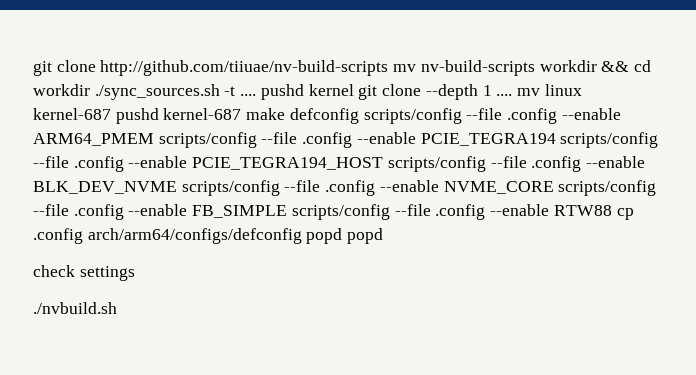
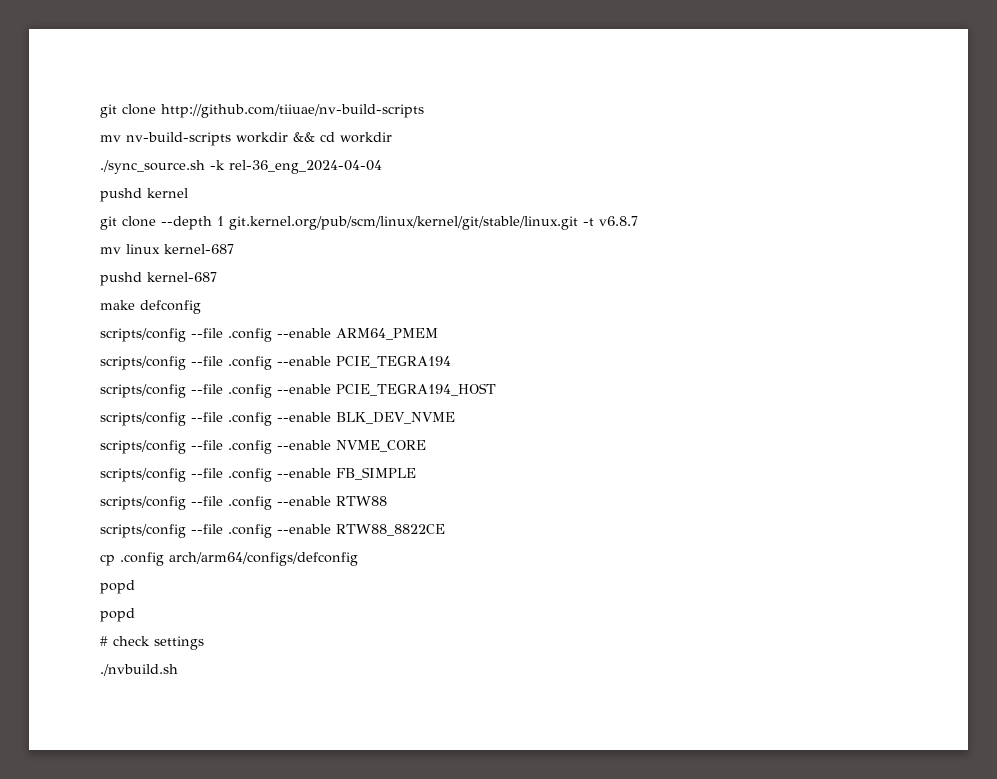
- git clone http://github.com/tiiuae/nv-build-scripts mv nv-build-scripts workdir && cd workdir ./sync_sources.sh -t .... pushd kernel git clone --depth 1 .... mv linux kernel-687 pushd kernel-687 make defconfig scripts/config --file .config --enable ARM64_PMEM scripts/config --file .config --enable PCIE_TEGRA194 scripts/config --file .config --enable PCIE_TEGRA194_HOST scripts/config --file .config --enable BLK_DEV_NVME scripts/config --file .config --enable NVME_CORE scripts/config --file .config --enable FB_SIMPLE scripts/config --file .config --enable RTW88 cp .config arch/arm64/configs/defconfig popd popd
- check settings
+ git clone http://github.com/tiiuae/nv-build-scripts
+ mv nv-build-scripts workdir && cd workdir
+ ./sync_source.sh -k rel-36_eng_2024-04-04
+ pushd kernel
+ git clone --depth 1 git.kernel.org/pub/scm/linux/kernel/git/stable/linux.git -t v6.8.7
+ mv linux kernel-687
+ pushd kernel-687
+ make defconfig
+ scripts/config --file .config --enable ARM64_PMEM
+ scripts/config --file .config --enable PCIE_TEGRA194
+ scripts/config --file .config --enable PCIE_TEGRA194_HOST
+ scripts/config --file .config --enable BLK_DEV_NVME
+ scripts/config --file .config --enable NVME_CORE
+ scripts/config --file .config --enable FB_SIMPLE
+ scripts/config --file .config --enable RTW88
+ scripts/config --file .config --enable RTW88_8822CE
+ cp .config arch/arm64/configs/defconfig
+ popd
+ popd
+ # check settings

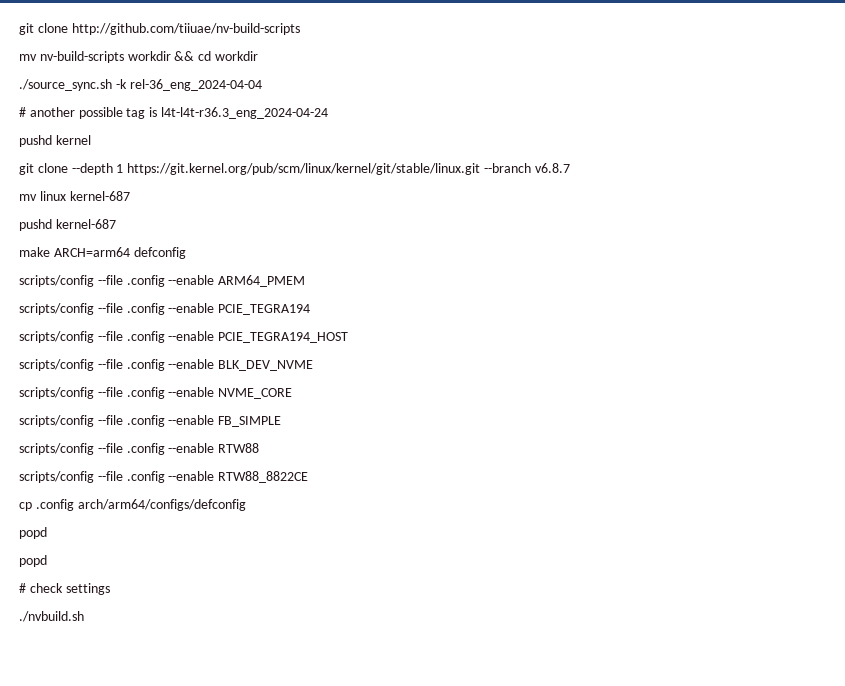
- ./sync_source.sh -k rel-36_eng_2024-04-04
+ ./source_sync.sh -k rel-36_eng_2024-04-04
+ # another possible tag is l4t-l4t-r36.3_eng_2024-04-24
- git clone --depth 1 git.kernel.org/pub/scm/linux/kernel/git/stable/linux.git -t v6.8.7
+ git clone --depth 1 https://git.kernel.org/pub/scm/linux/kernel/git/stable/linux.git --branch v6.8.7
- make defconfig
+ make ARCH=arm64 defconfig

